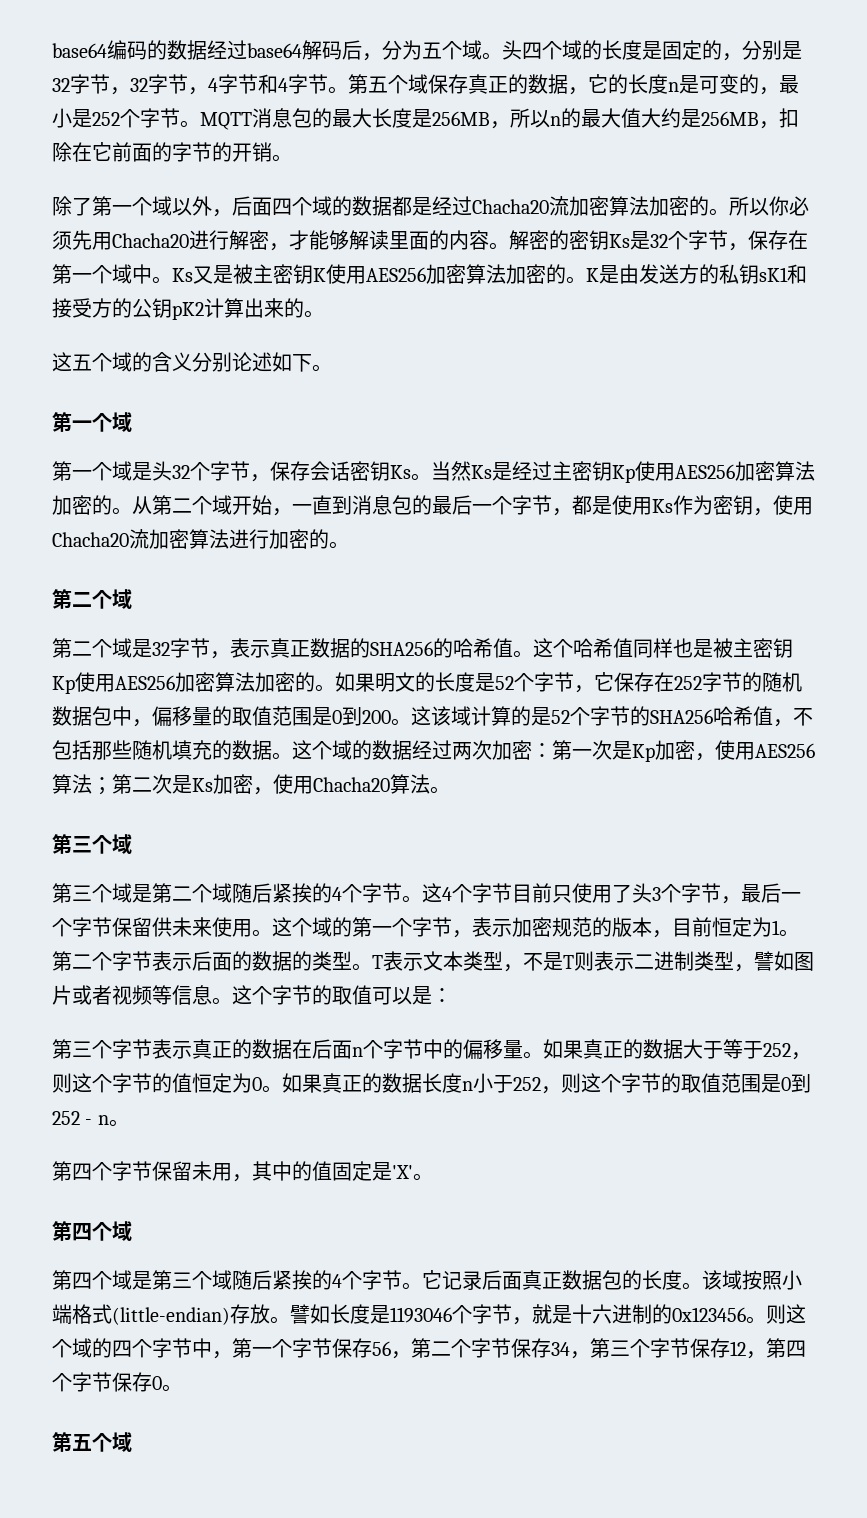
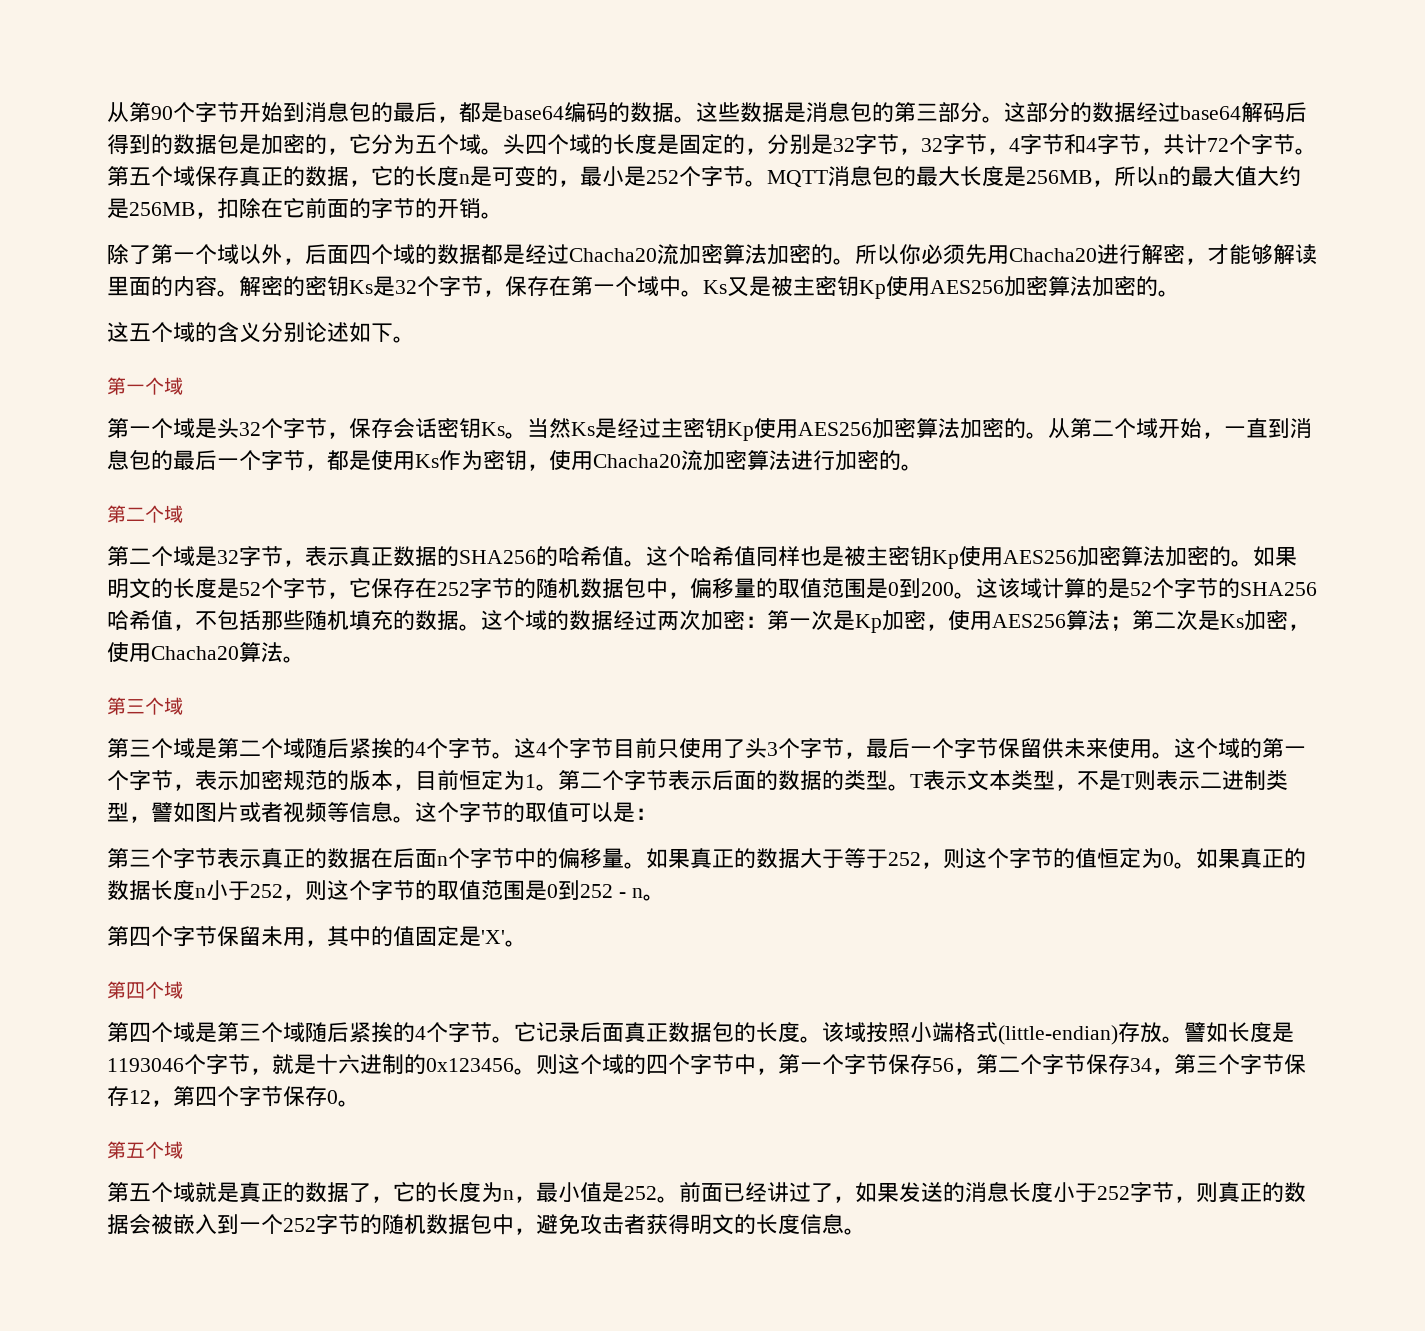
- base64编码的数据经过base64解码后，分为五个域。
+ 从第90个字节开始到消息包的最后，都是base64编码的数据。这些数据是消息包的第三部分。这部分的数据经过base64解码后得到的数据包是加密的，它分为五个域。
- 头四个域的长度是固定的，分别是32字节，32字节，4字节和4字节。
+ 头四个域的长度是固定的，分别是32字节，32字节，4字节和4字节，共计72个字节。
- Ks又是被主密钥K使用AES256加密算法加密的。K是由发送方的私钥sK1和接受方的公钥pK2计算出来的。
+ Ks又是被主密钥Kp使用AES256加密算法加密的。
+ 第五个域就是真正的数据了，它的长度为n，最小值是252。前面已经讲过了，如果发送的消息长度小于252字节，则真正的数据会被嵌入到一个252字节的随机数据包中，避免攻击者获得明文的长度信息。

